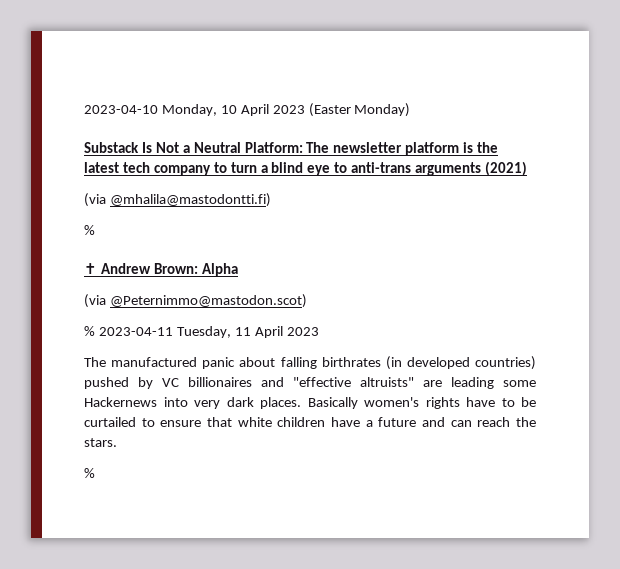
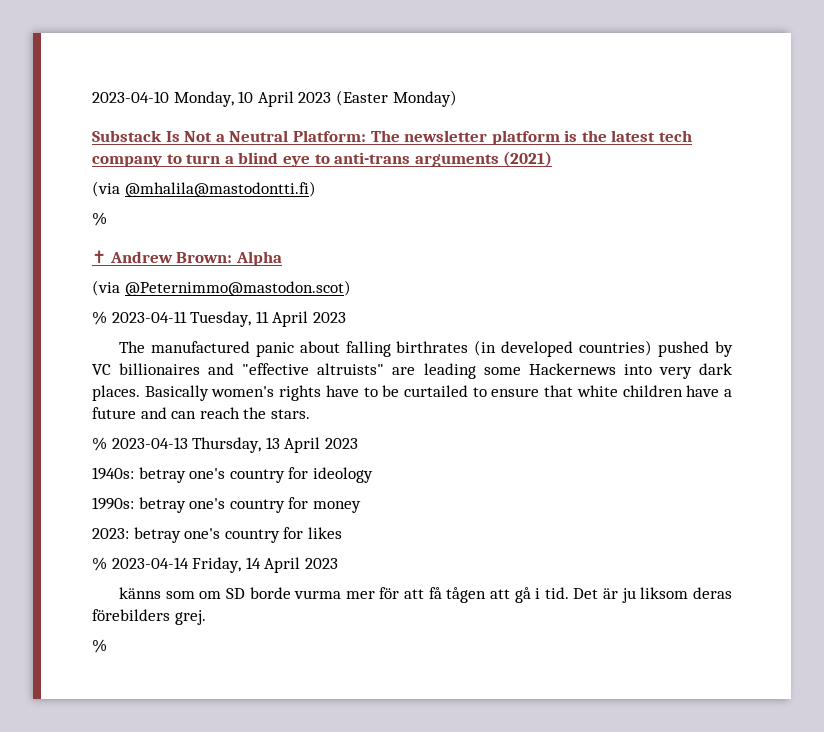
+ % 2023-04-13 Thursday, 13 April 2023
+ 1940s: betray one's country for ideology
+ 1990s: betray one's country for money
+ 2023: betray one's country for likes
+ % 2023-04-14 Friday, 14 April 2023
+ känns som om SD borde vurma mer för att få tågen att gå i tid. Det är ju liksom deras förebilders grej.

